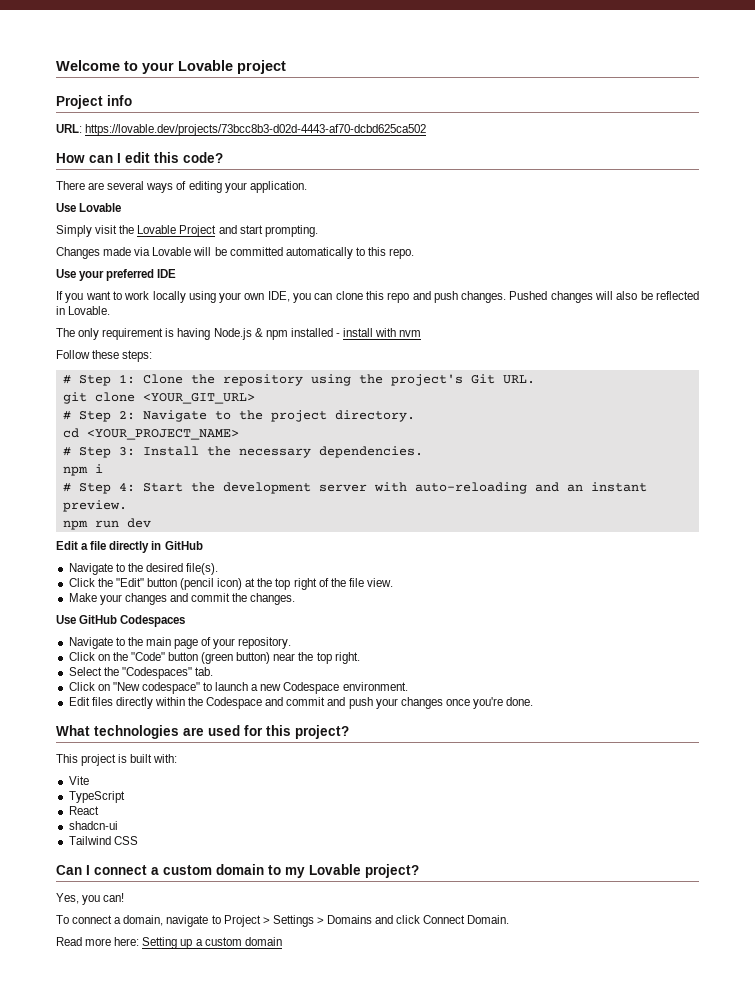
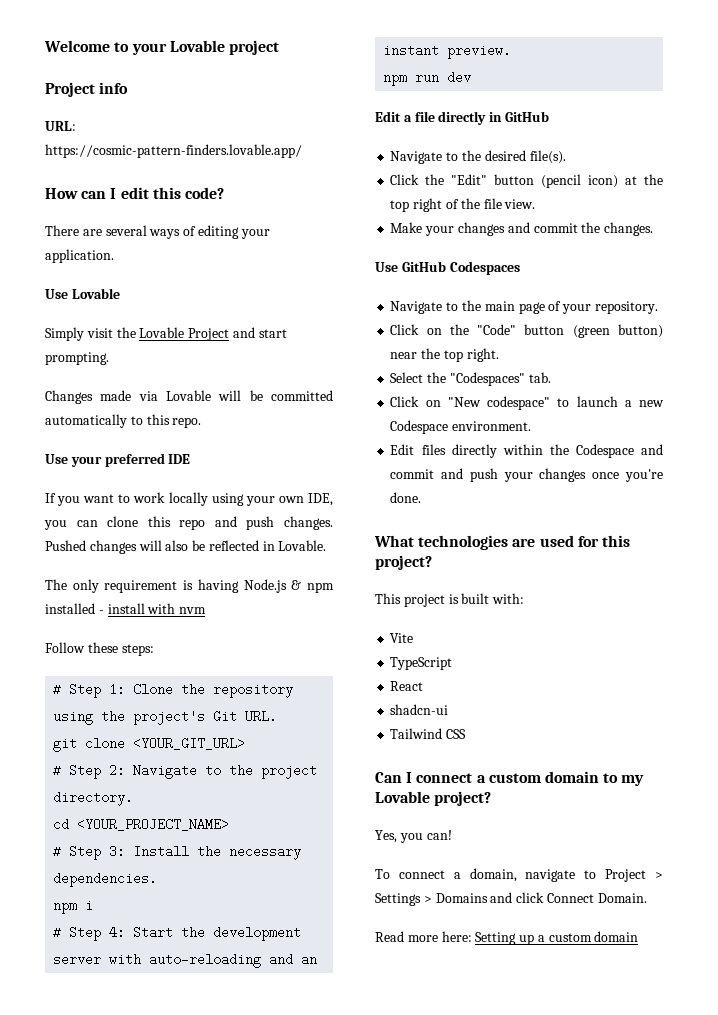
- URL: https://lovable.dev/projects/73bcc8b3-d02d-4443-af70-dcbd625ca502
+ URL: https://cosmic-pattern-finders.lovable.app/

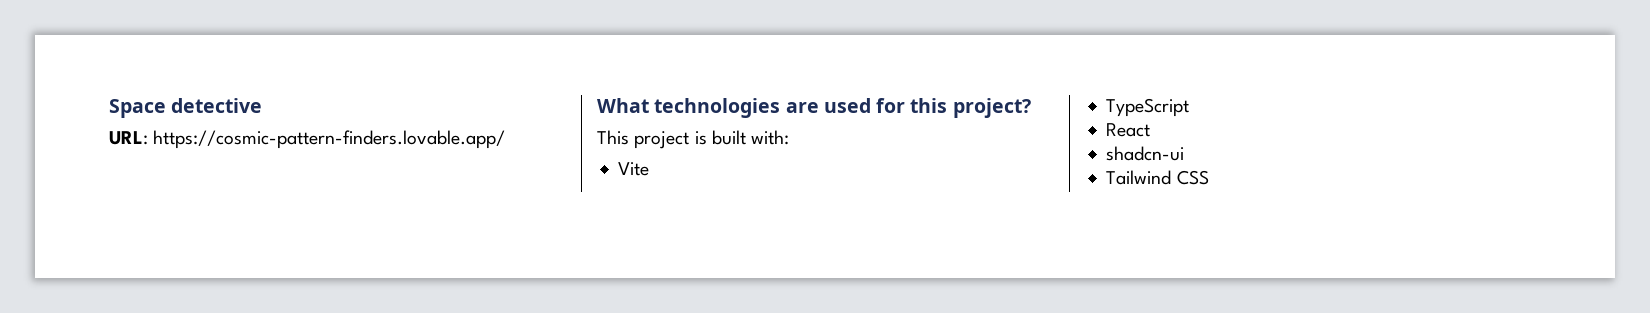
- Welcome to your Lovable project
- Project info
+ Space detective
  URL: https://cosmic-pattern-finders.lovable.app/
- How can I edit this code?
- There are several ways of editing your application.
- Use Lovable
- Simply visit the Lovable Project and start prompting.
- Changes made via Lovable will be committed automatically to this repo.
- Use your preferred IDE
- If you want to work locally using your own IDE, you can clone this repo and push changes. Pushed changes will also be reflected in Lovable.
- The only requirement is having Node.js & npm installed - install with nvm
- Follow these steps:
- # Step 1: Clone the repository using the project's Git URL.
- git clone <YOUR_GIT_URL>
- # Step 2: Navigate to the project directory.
- cd <YOUR_PROJECT_NAME>
- # Step 3: Install the necessary dependencies.
- npm i
- # Step 4: Start the development server with auto-reloading and an instant preview.
- npm run dev
- Edit a file directly in GitHub
- Navigate to the desired file(s).
- Click the "Edit" button (pencil icon) at the top right of the file view.
- Make your changes and commit the changes.
- Use GitHub Codespaces
- Navigate to the main page of your repository.
- Click on the "Code" button (green button) near the top right.
- Select the "Codespaces" tab.
- Click on "New codespace" to launch a new Codespace environment.
- Edit files directly within the Codespace and commit and push your changes once you're done.
- Can I connect a custom domain to my Lovable project?
- Yes, you can!
- To connect a domain, navigate to Project > Settings > Domains and click Connect Domain.
- Read more here: Setting up a custom domain

